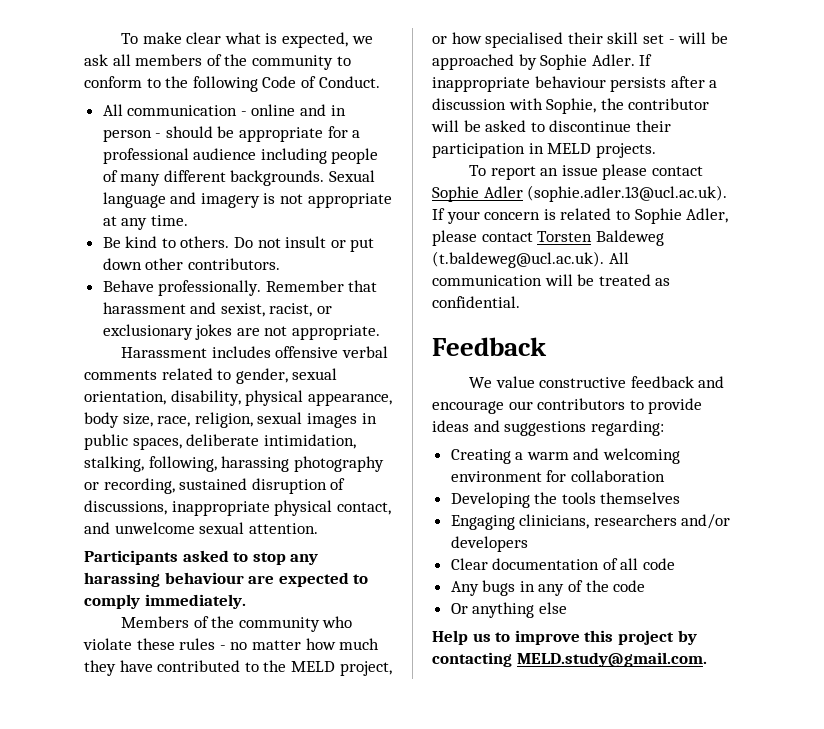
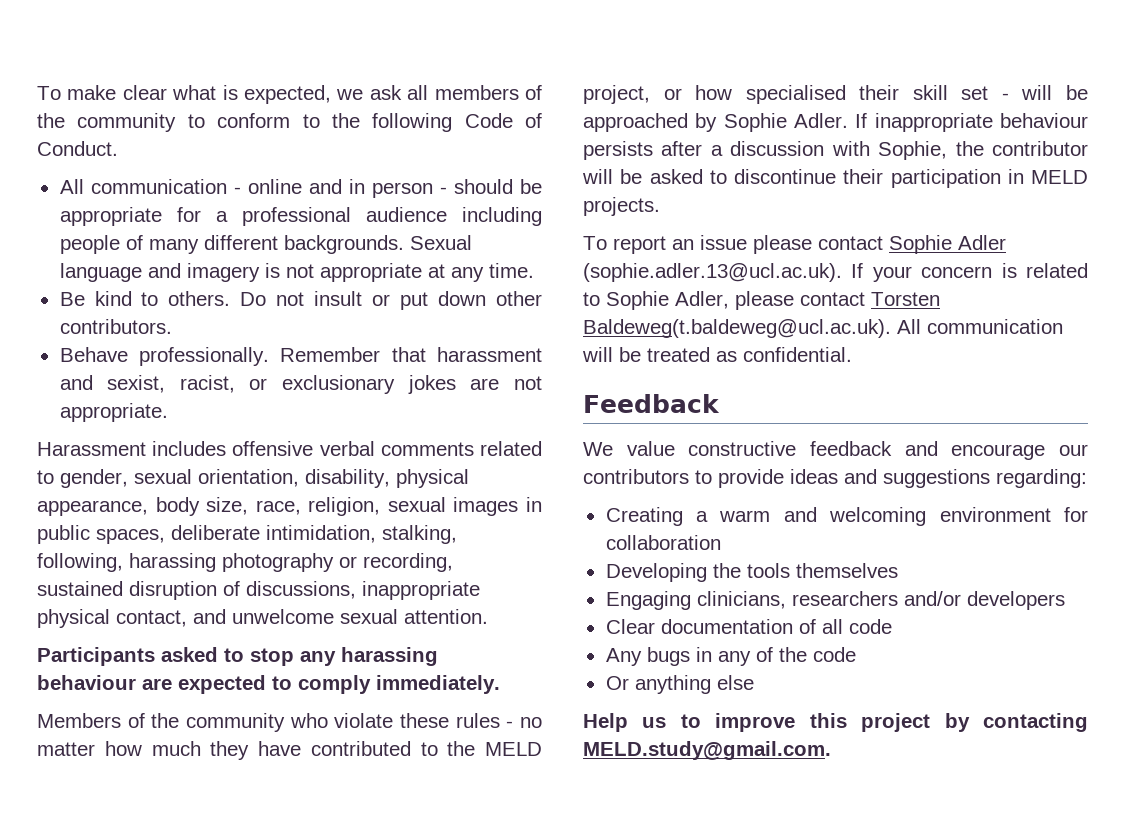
- To report an issue please contact Sophie Adler (sophie.adler.13@ucl.ac.uk). If your concern is related to Sophie Adler, please contact Torsten Baldeweg (t.baldeweg@ucl.ac.uk). All communication will be treated as confidential.
+ To report an issue please contact Sophie Adler (sophie.adler.13@ucl.ac.uk). If your concern is related to Sophie Adler, please contact Torsten Baldeweg(t.baldeweg@ucl.ac.uk). All communication will be treated as confidential.

